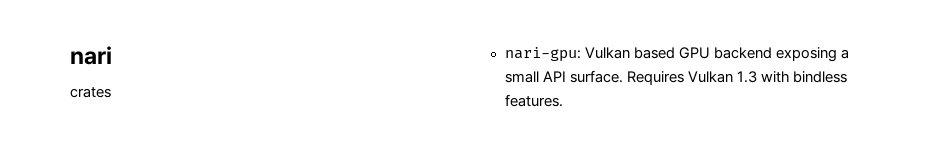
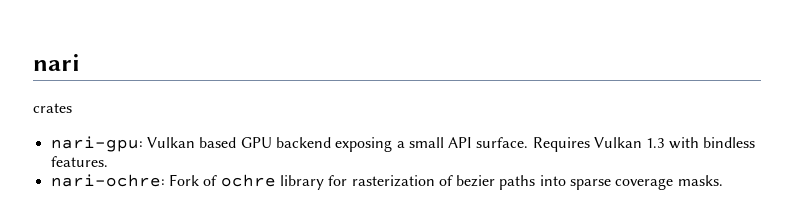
+ nari-ochre: Fork of ochre library for rasterization of bezier paths into sparse coverage masks.

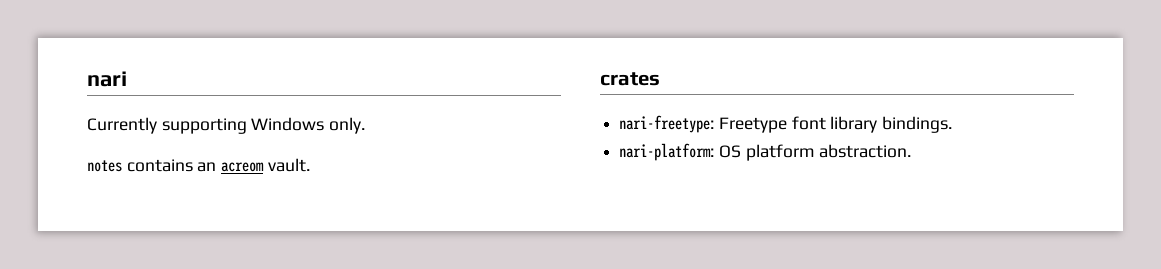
+ Currently supporting Windows only.
+ notes contains an acreom vault.
  crates
- nari-gpu: Vulkan based GPU backend exposing a small API surface. Requires Vulkan 1.3 with bindless features.
- nari-ochre: Fork of ochre library for rasterization of bezier paths into sparse coverage masks.
+ nari-freetype: Freetype font library bindings.
+ nari-platform: OS platform abstraction.

